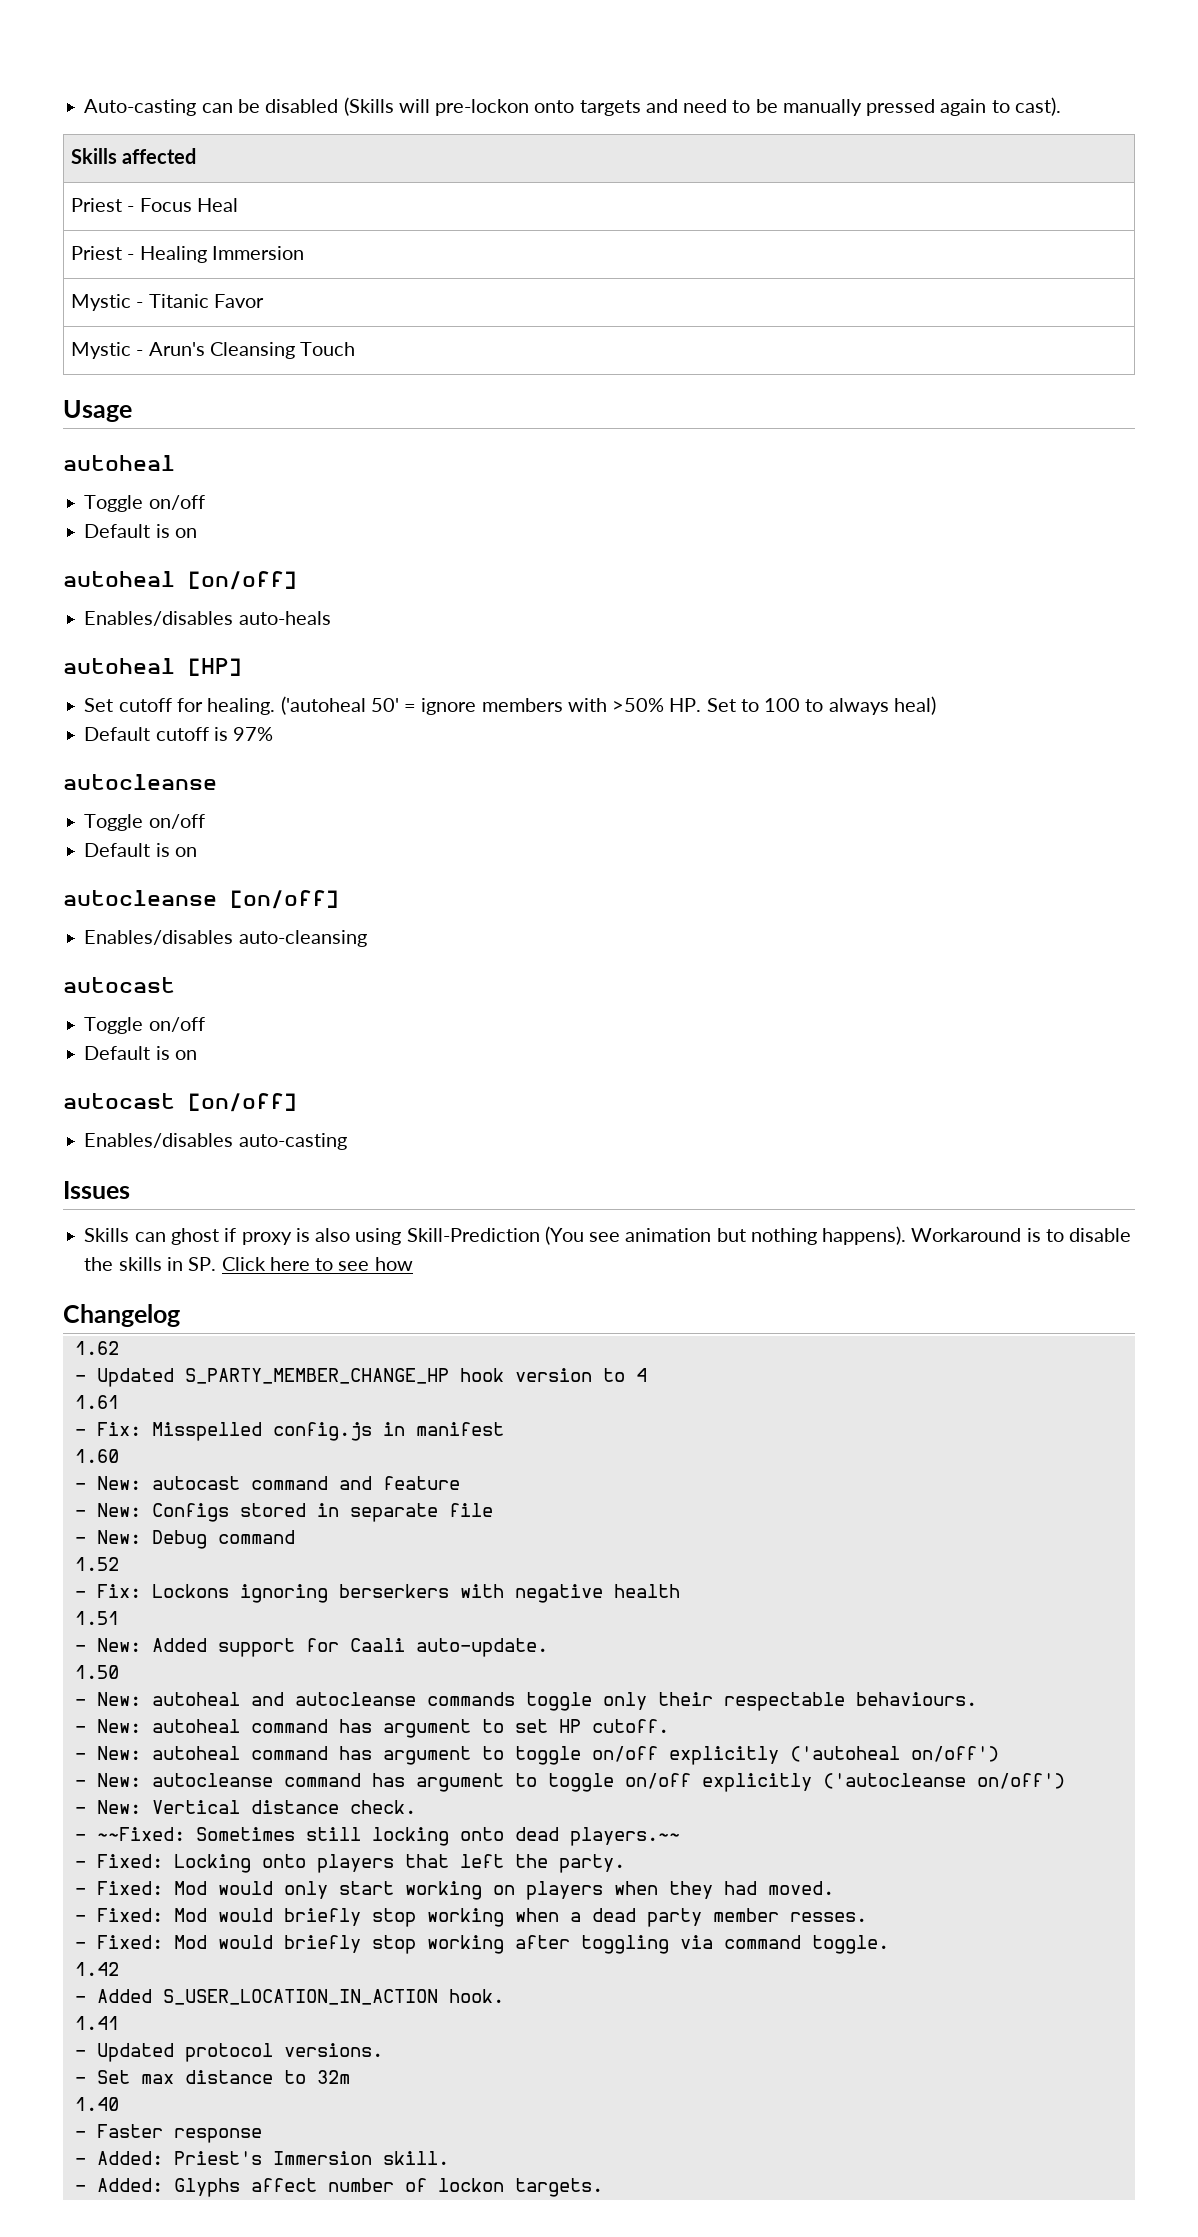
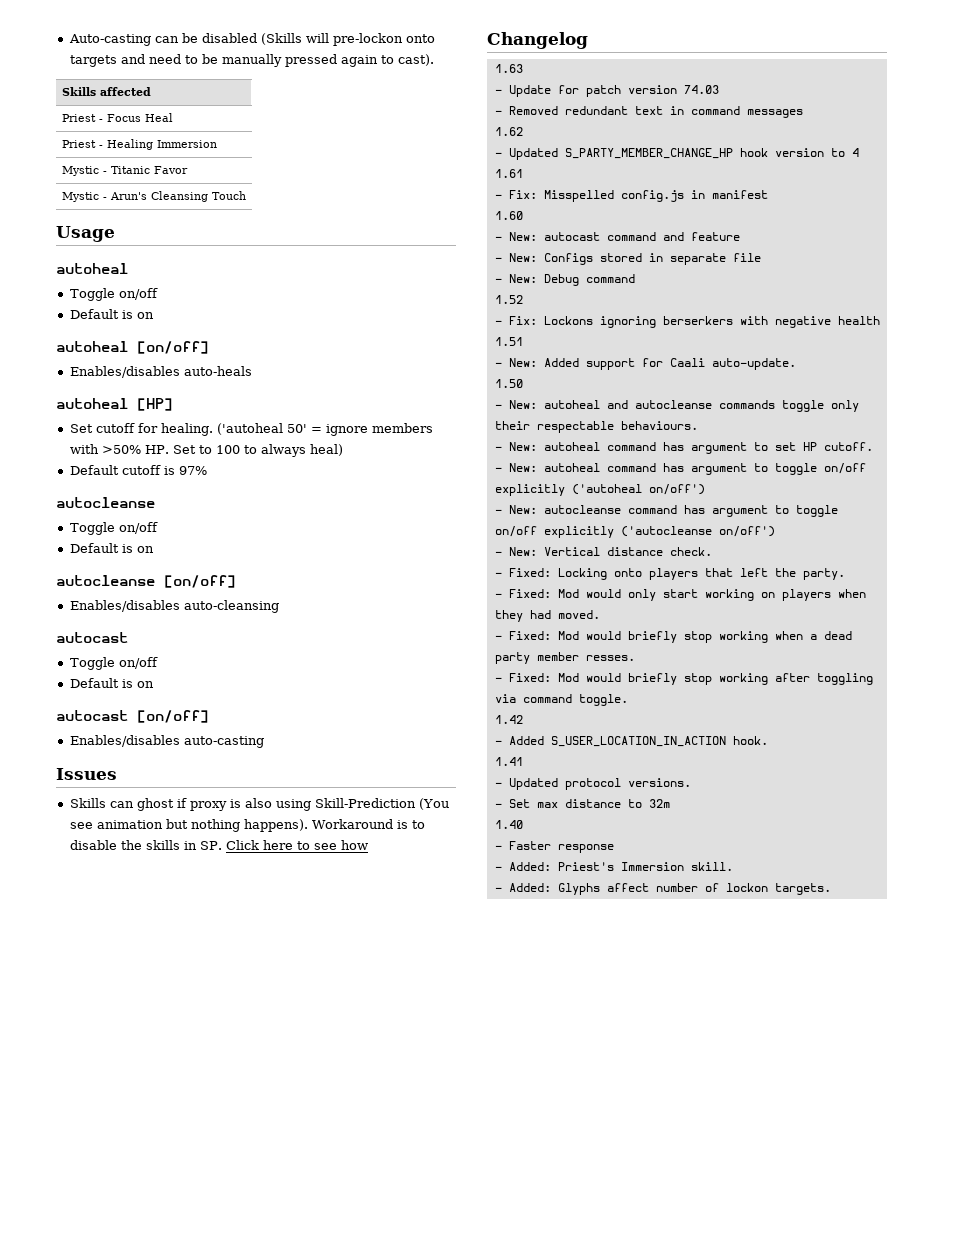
+ 1.63
+ - Update for patch version 74.03
+ - Removed redundant text in command messages
- - ~~Fixed: Sometimes still locking onto dead players.~~

